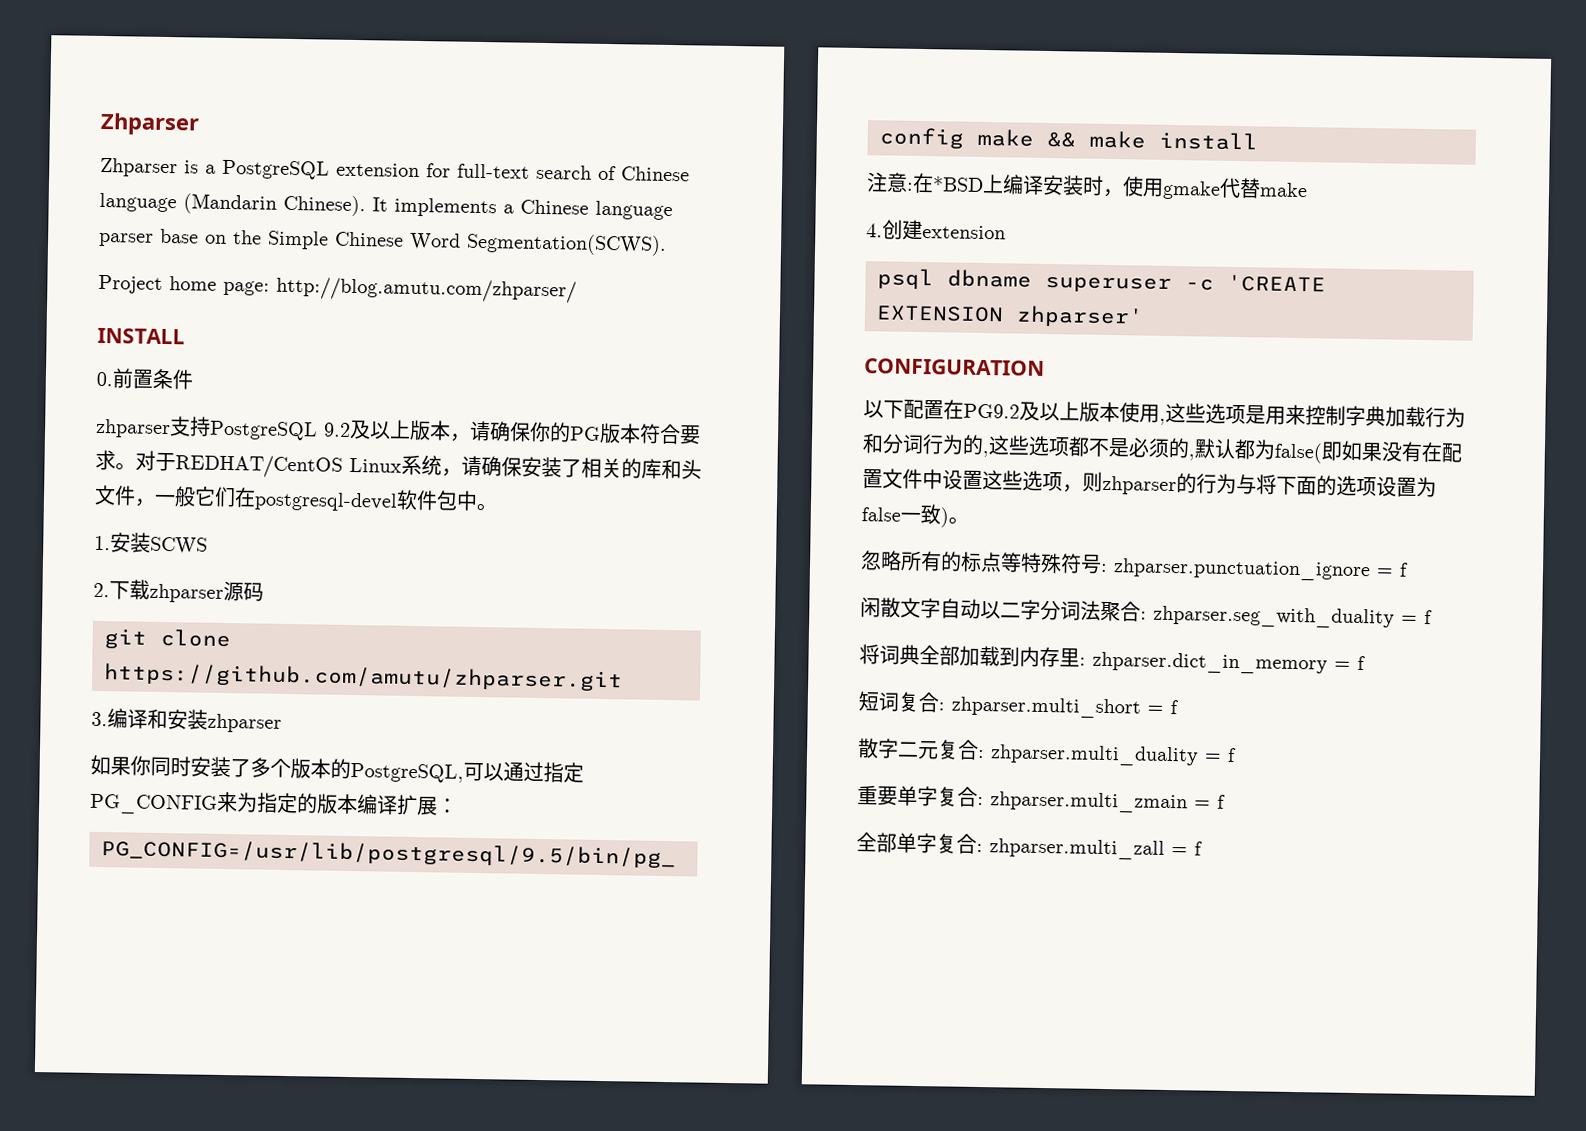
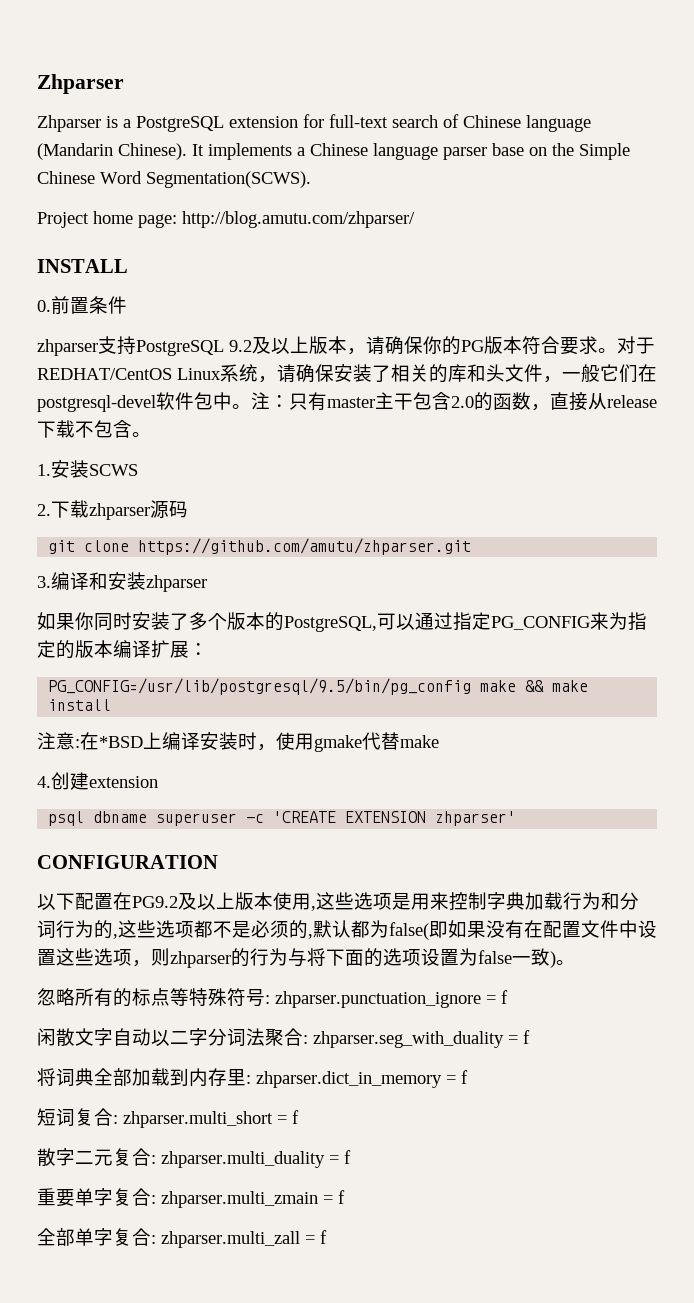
+ 注：只有master主干包含2.0的函数，直接从release下载不包含。

